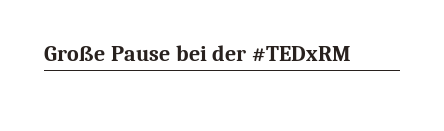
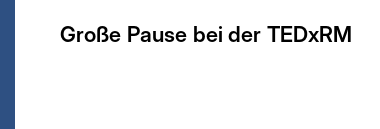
- Große Pause bei der #TEDxRM
+ Große Pause bei der TEDxRM

